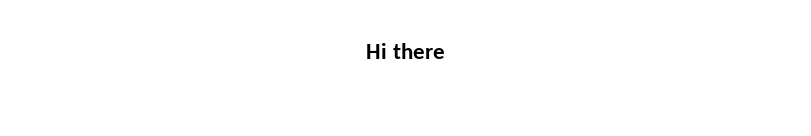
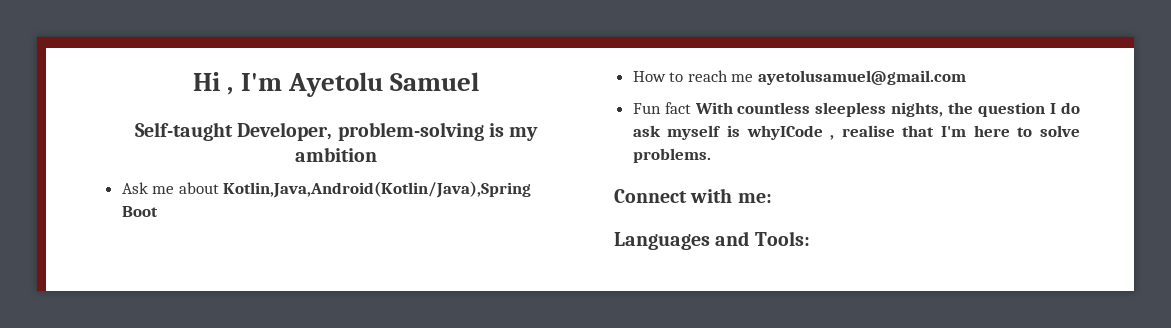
- Hi there
+ Hi , I'm Ayetolu Samuel
+ Self-taught Developer, problem-solving is my ambition
+ Ask me about Kotlin,Java,Android(Kotlin/Java),Spring Boot
+ How to reach me ayetolusamuel@gmail.com
+ Fun fact With countless sleepless nights, the question I do ask myself is whyICode , realise that I'm here to solve problems.
+ Connect with me:
+ Languages and Tools:

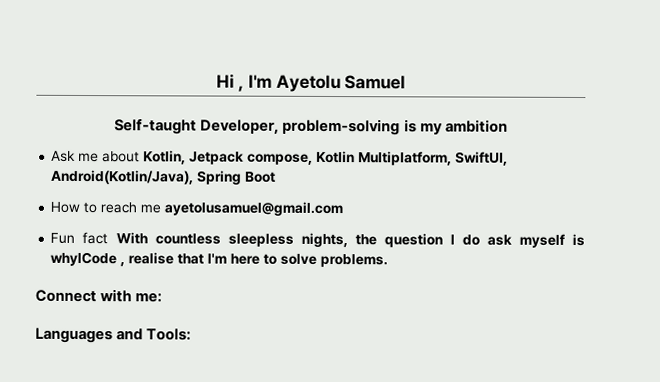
- Ask me about Kotlin,Java,Android(Kotlin/Java),Spring Boot
+ Ask me about Kotlin, Jetpack compose, Kotlin Multiplatform, SwiftUI, Android(Kotlin/Java), Spring Boot

